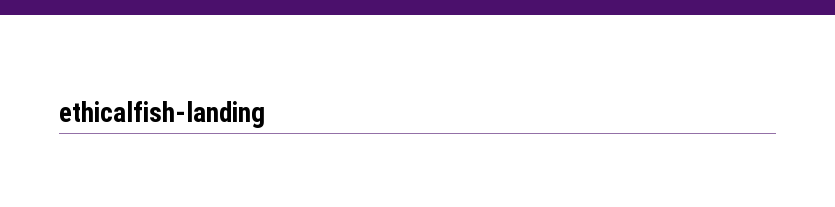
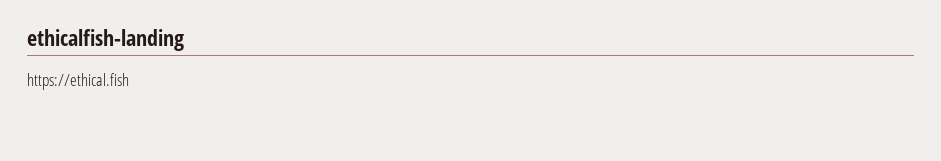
+ https://ethical.fish

